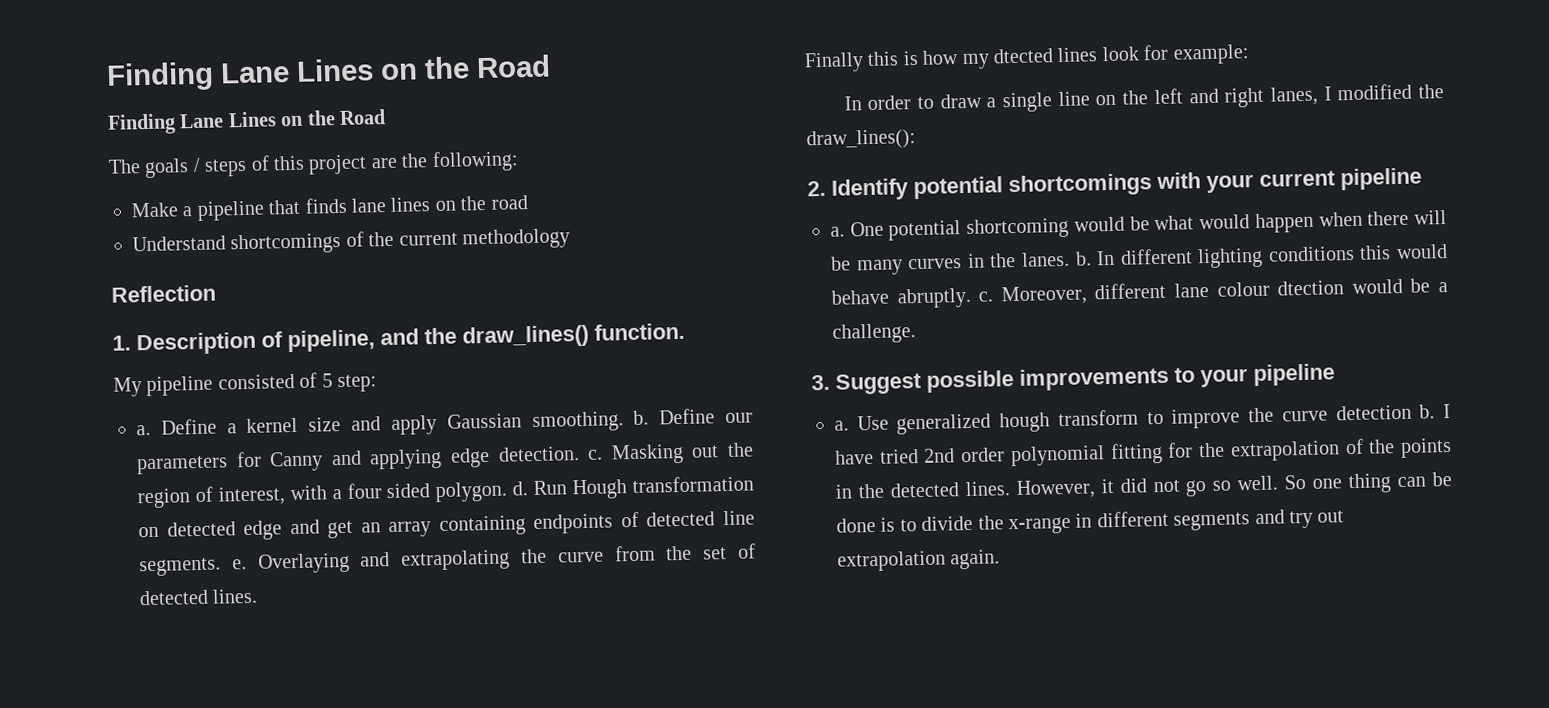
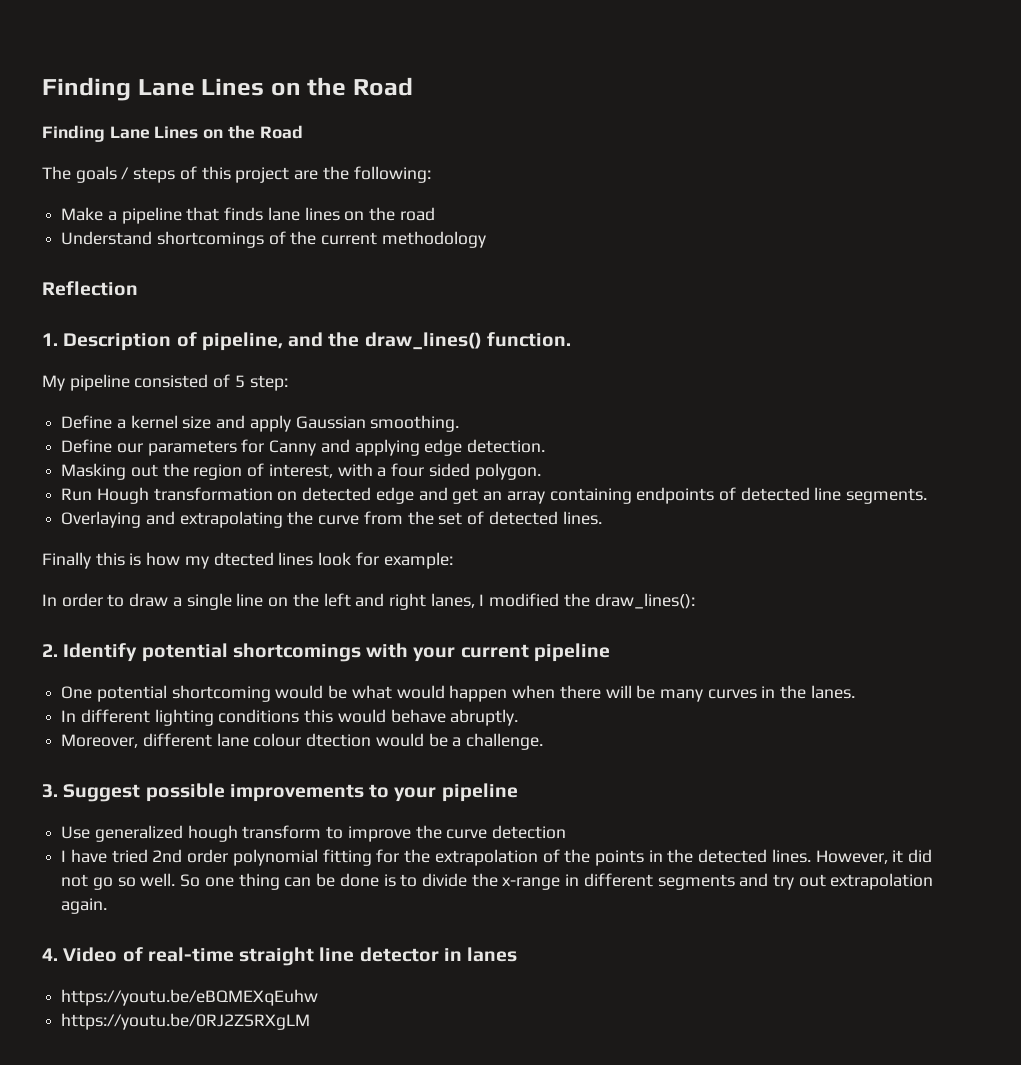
  My pipeline consisted of 5 step:
- a. Define a kernel size and apply Gaussian smoothing. b. Define our parameters for Canny and applying edge detection. c. Masking out the region of interest, with a four sided polygon. d. Run Hough transformation on detected edge and get an array containing endpoints of detected line segments. e. Overlaying and extrapolating the curve from the set of detected lines.
+ Define a kernel size and apply Gaussian smoothing.
+ Define our parameters for Canny and applying edge detection.
+ Masking out the region of interest, with a four sided polygon.
+ Run Hough transformation on detected edge and get an array containing endpoints of detected line segments.
+ Overlaying and extrapolating the curve from the set of detected lines.
  2. Identify potential shortcomings with your current pipeline
- a. One potential shortcoming would be what would happen when there will be many curves in the lanes. b. In different lighting conditions this would behave abruptly. c. Moreover, different lane colour dtection would be a challenge.
+ One potential shortcoming would be what would happen when there will be many curves in the lanes.
+ In different lighting conditions this would behave abruptly.
+ Moreover, different lane colour dtection would be a challenge.
  3. Suggest possible improvements to your pipeline
- a. Use generalized hough transform to improve the curve detection b. I have tried 2nd order polynomial fitting for the extrapolation of the points in the detected lines.
+ Use generalized hough transform to improve the curve detection
+ I have tried 2nd order polynomial fitting for the extrapolation of the points in the detected lines.
+ 4. Video of real-time straight line detector in lanes
+ https://youtu.be/eBQMEXqEuhw
+ https://youtu.be/0RJ2ZSRXgLM

